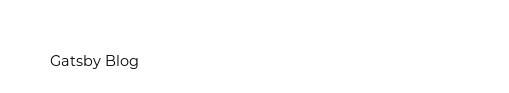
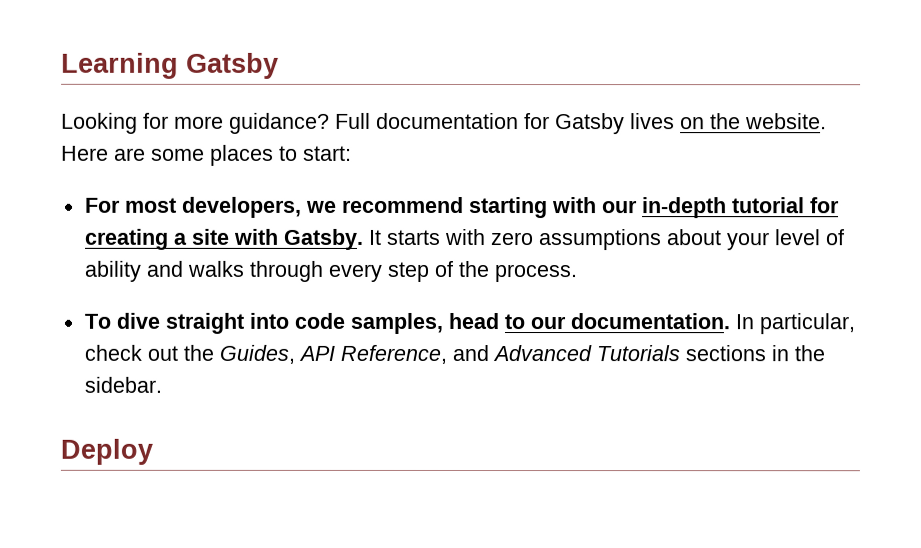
- Gatsby Blog
+ Learning Gatsby
+ Looking for more guidance? Full documentation for Gatsby lives on the website. Here are some places to start:
+ For most developers, we recommend starting with our in-depth tutorial for creating a site with Gatsby. It starts with zero assumptions about your level of ability and walks through every step of the process.
+ To dive straight into code samples, head to our documentation. In particular, check out the Guides, API Reference, and Advanced Tutorials sections in the sidebar.
+ Deploy

